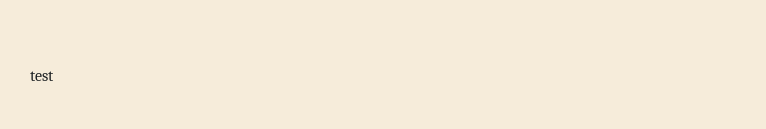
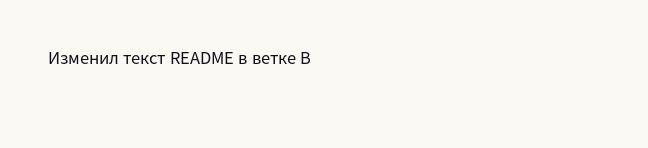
- test
+ Изменил текст README в ветке B

